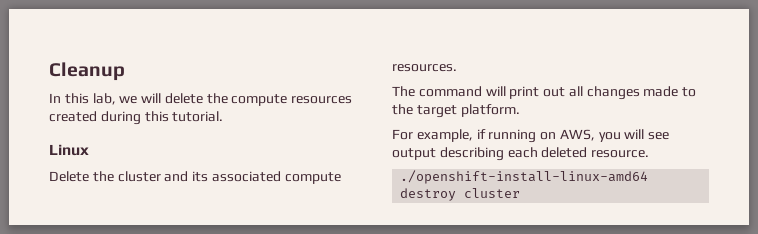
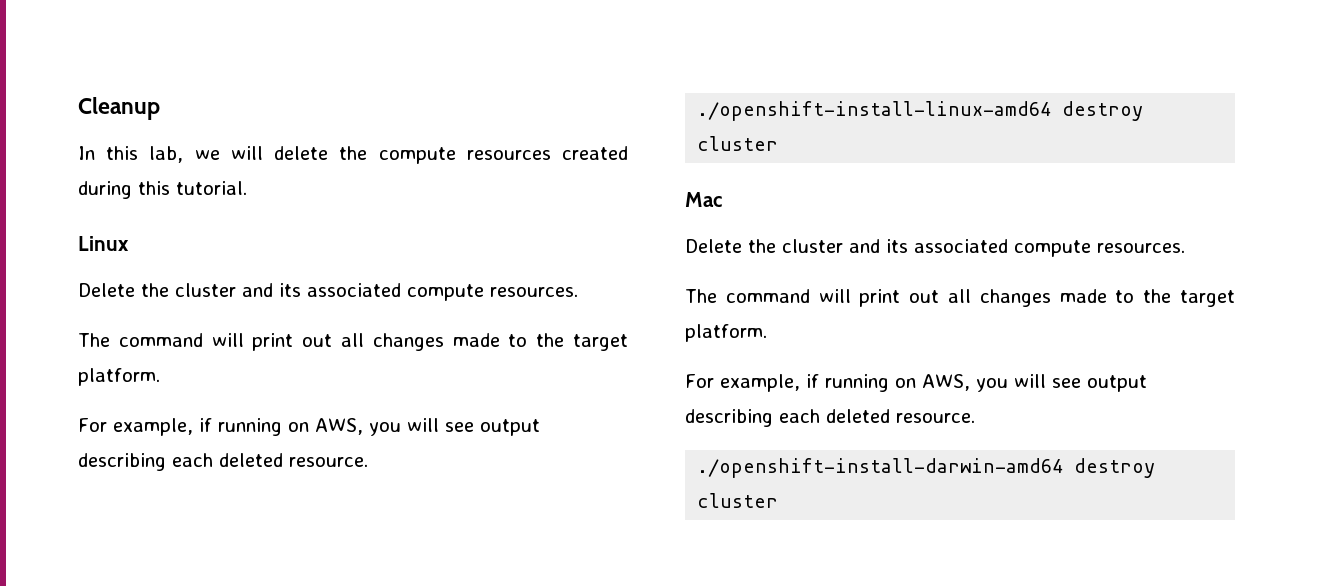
+ Mac
+ Delete the cluster and its associated compute resources.
+ The command will print out all changes made to the target platform.
+ For example, if running on AWS, you will see output describing each deleted resource.
+ ./openshift-install-darwin-amd64 destroy cluster

